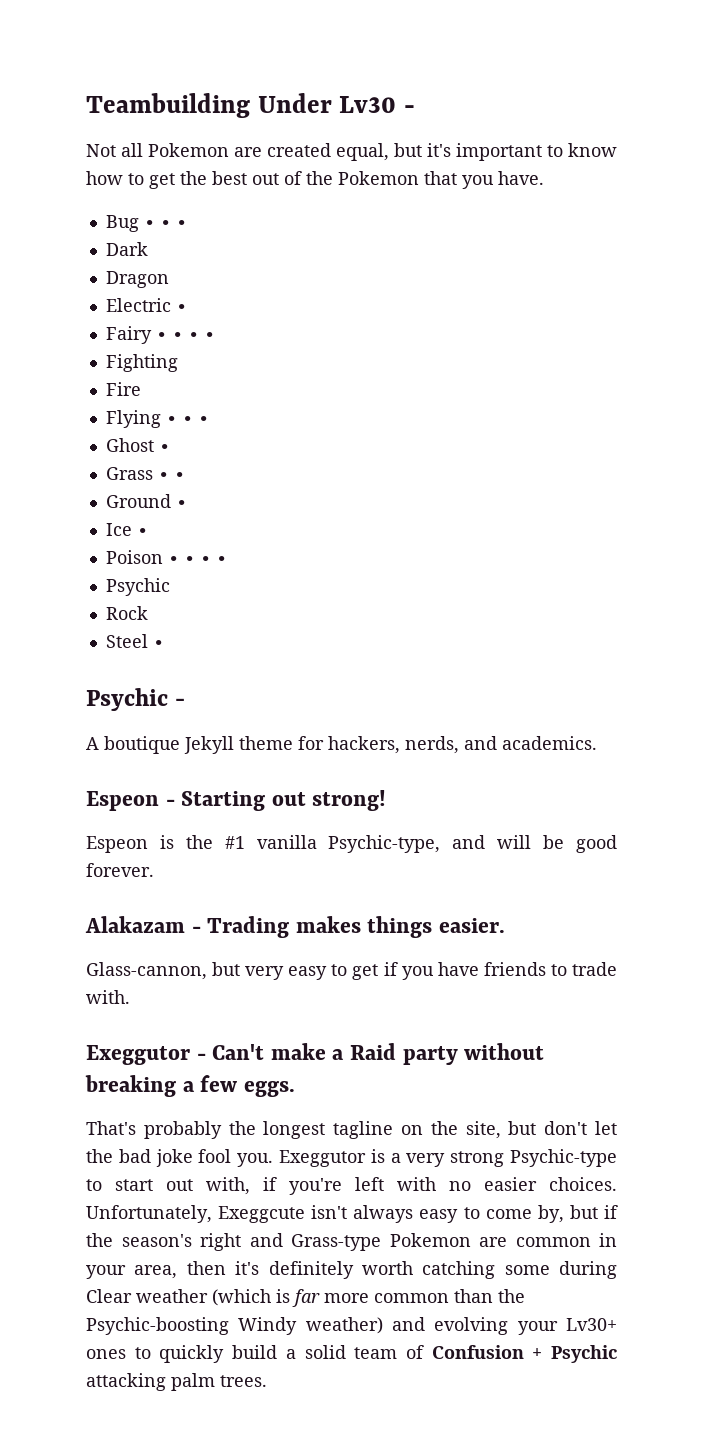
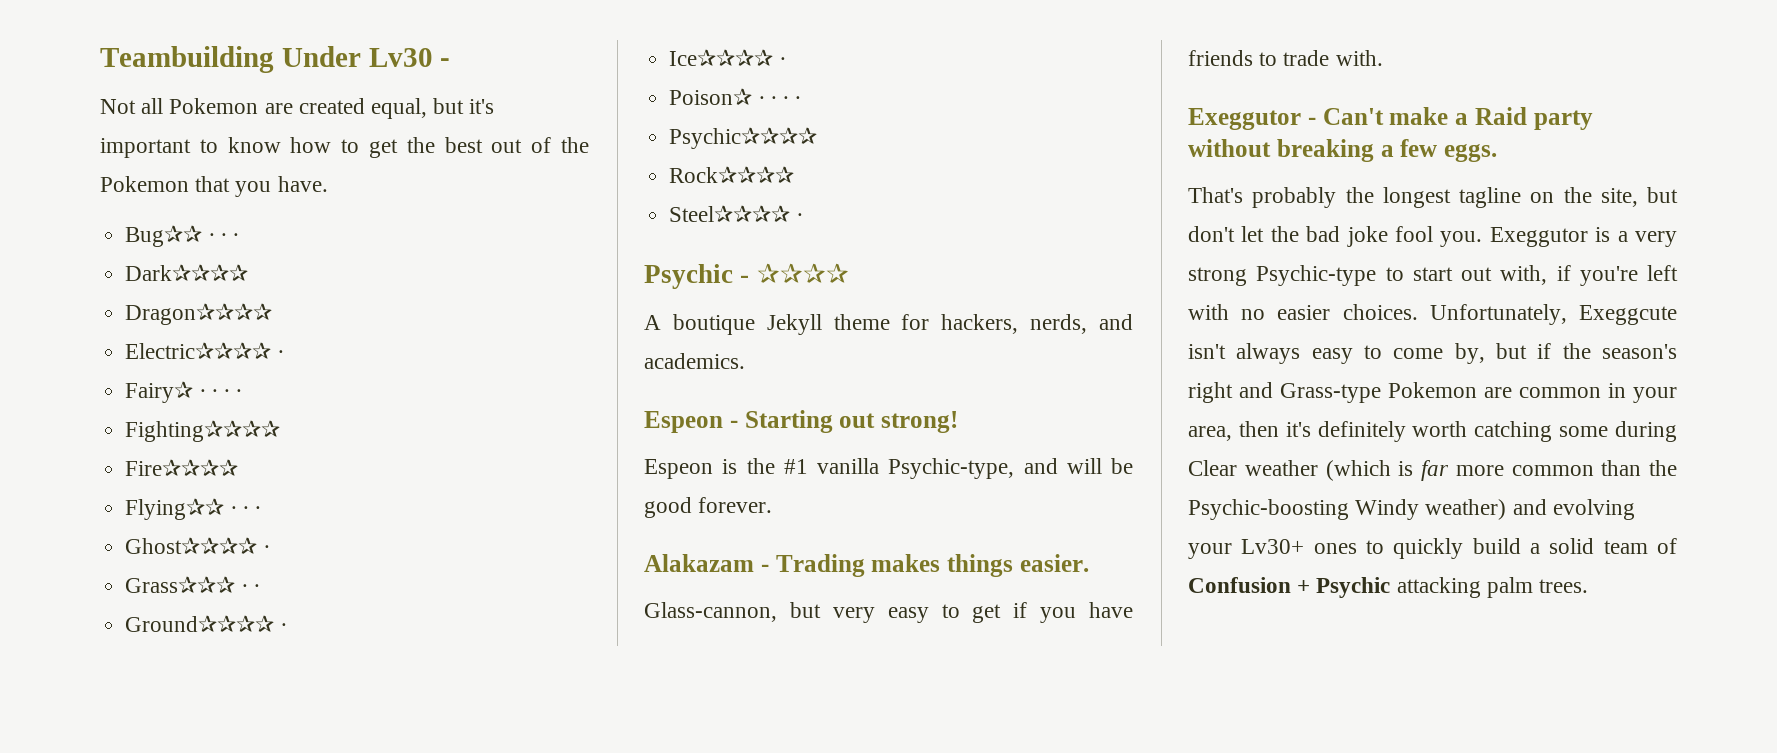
- Bug ∙ ∙ ∙
- Dark
- Dragon
- Electric ∙
- Fairy ∙ ∙ ∙ ∙
- Fighting
- Fire
- Flying ∙ ∙ ∙
- Ghost ∙
- Grass ∙ ∙
- Ground ∙
- Ice ∙
- Poison ∙ ∙ ∙ ∙
- Psychic
- Rock
- Steel ∙
+ Bug✰✰ ∙ ∙ ∙
+ Dark✰✰✰✰
+ Dragon✰✰✰✰
+ Electric✰✰✰✰ ∙
+ Fairy✰ ∙ ∙ ∙ ∙
+ Fighting✰✰✰✰
+ Fire✰✰✰✰
+ Flying✰✰ ∙ ∙ ∙
+ Ghost✰✰✰✰ ∙
+ Grass✰✰✰ ∙ ∙
+ Ground✰✰✰✰ ∙
+ Ice✰✰✰✰ ∙
+ Poison✰ ∙ ∙ ∙ ∙
+ Psychic✰✰✰✰
+ Rock✰✰✰✰
+ Steel✰✰✰✰ ∙
- Psychic -
+ Psychic - ✰✰✰✰

